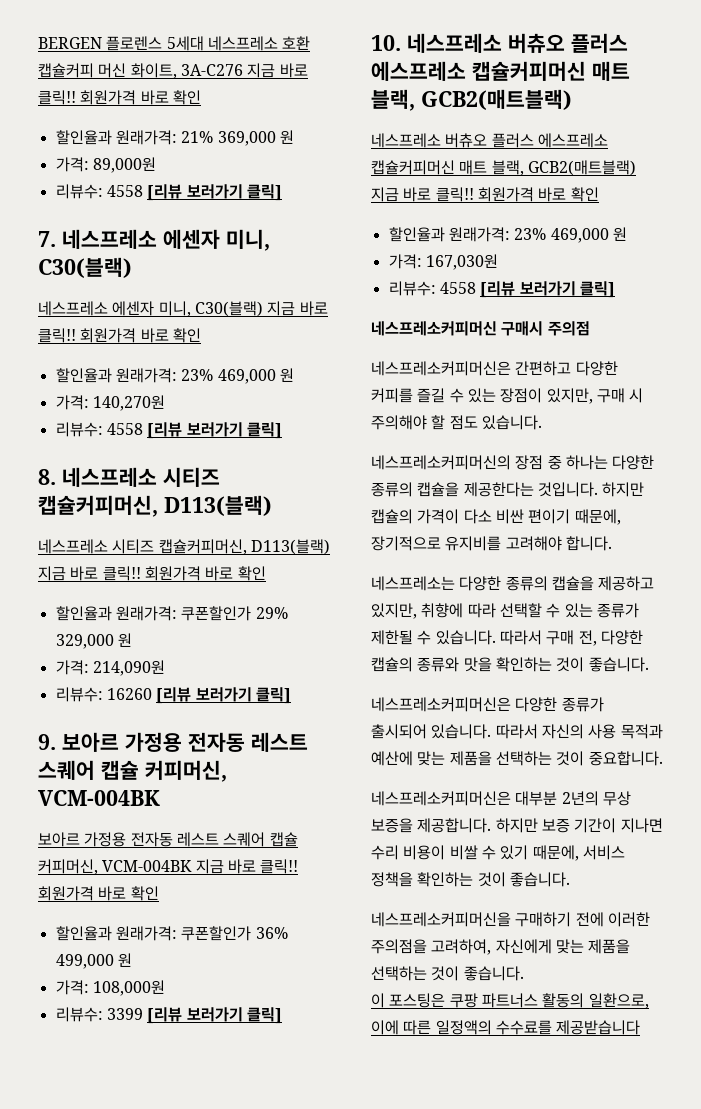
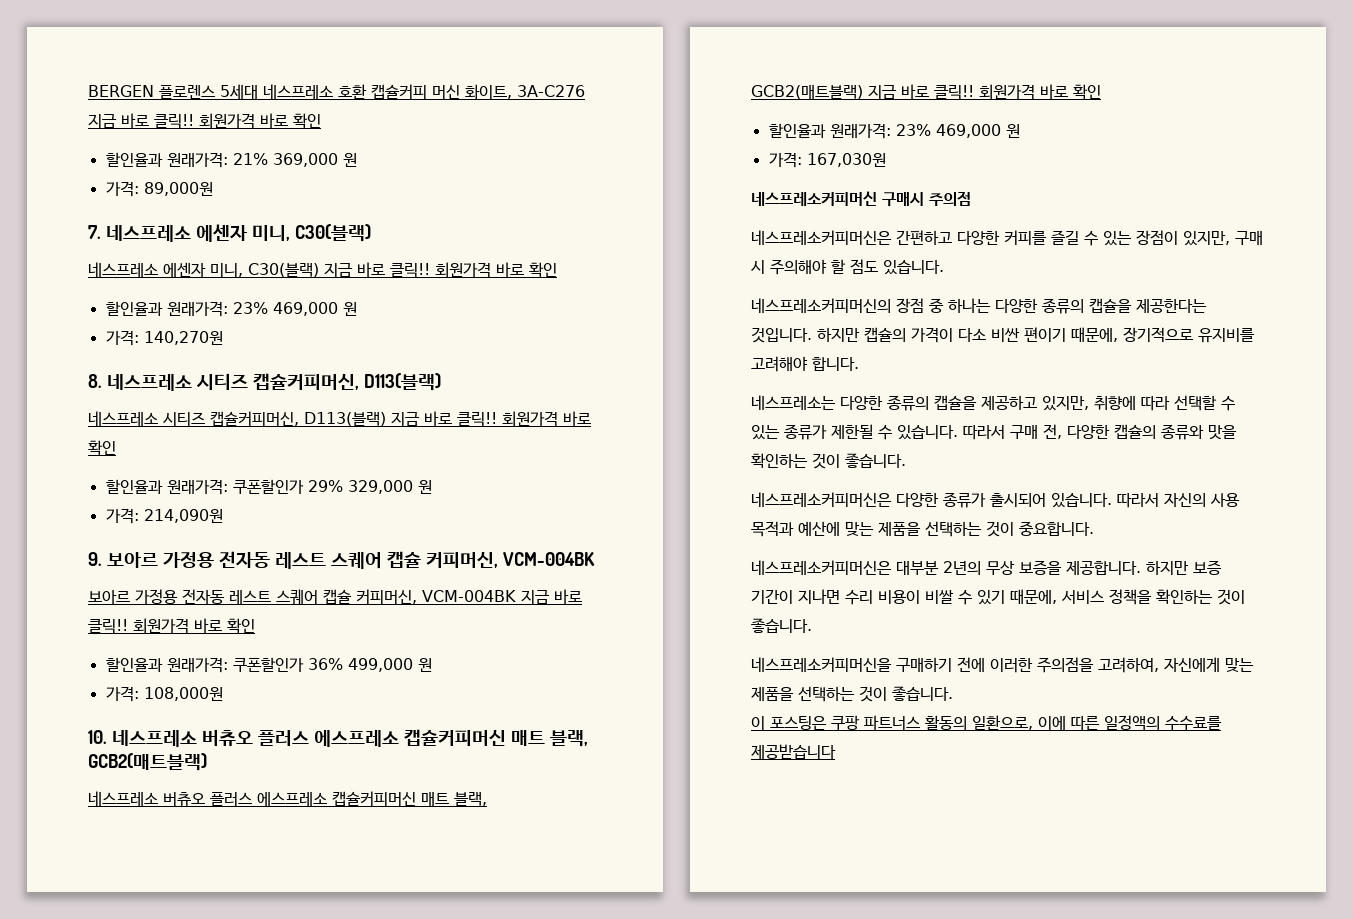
  가격: 89,000원
- 리뷰수: 4558 [리뷰 보러가기 클릭]
  가격: 140,270원
- 리뷰수: 4558 [리뷰 보러가기 클릭]
- 리뷰수: 16260 [리뷰 보러가기 클릭]
- 리뷰수: 3399 [리뷰 보러가기 클릭]
  가격: 167,030원
- 리뷰수: 4558 [리뷰 보러가기 클릭]

